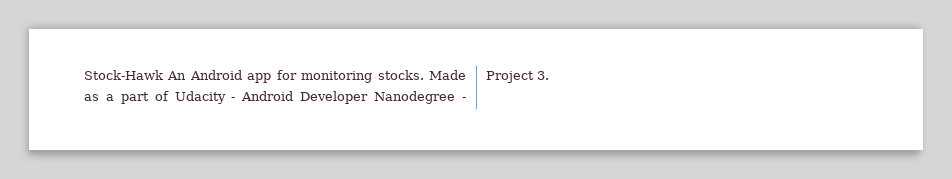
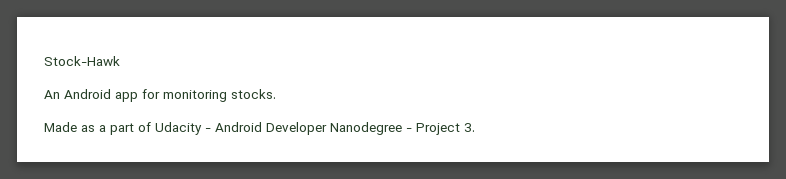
- Stock-Hawk An Android app for monitoring stocks. Made as a part of Udacity - Android Developer Nanodegree - Project 3.
+ Stock-Hawk
+ An Android app for monitoring stocks.
+ Made as a part of Udacity - Android Developer Nanodegree - Project 3.

